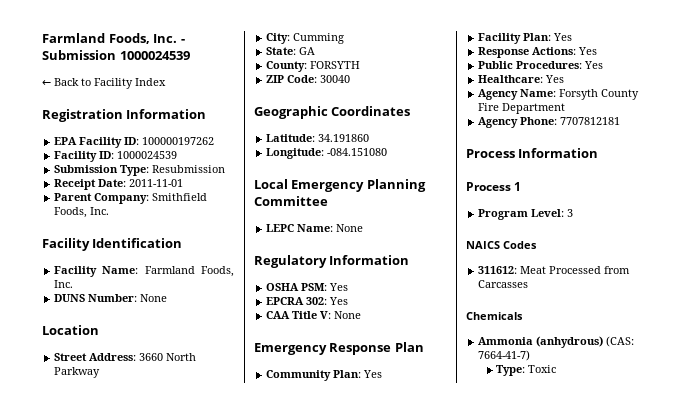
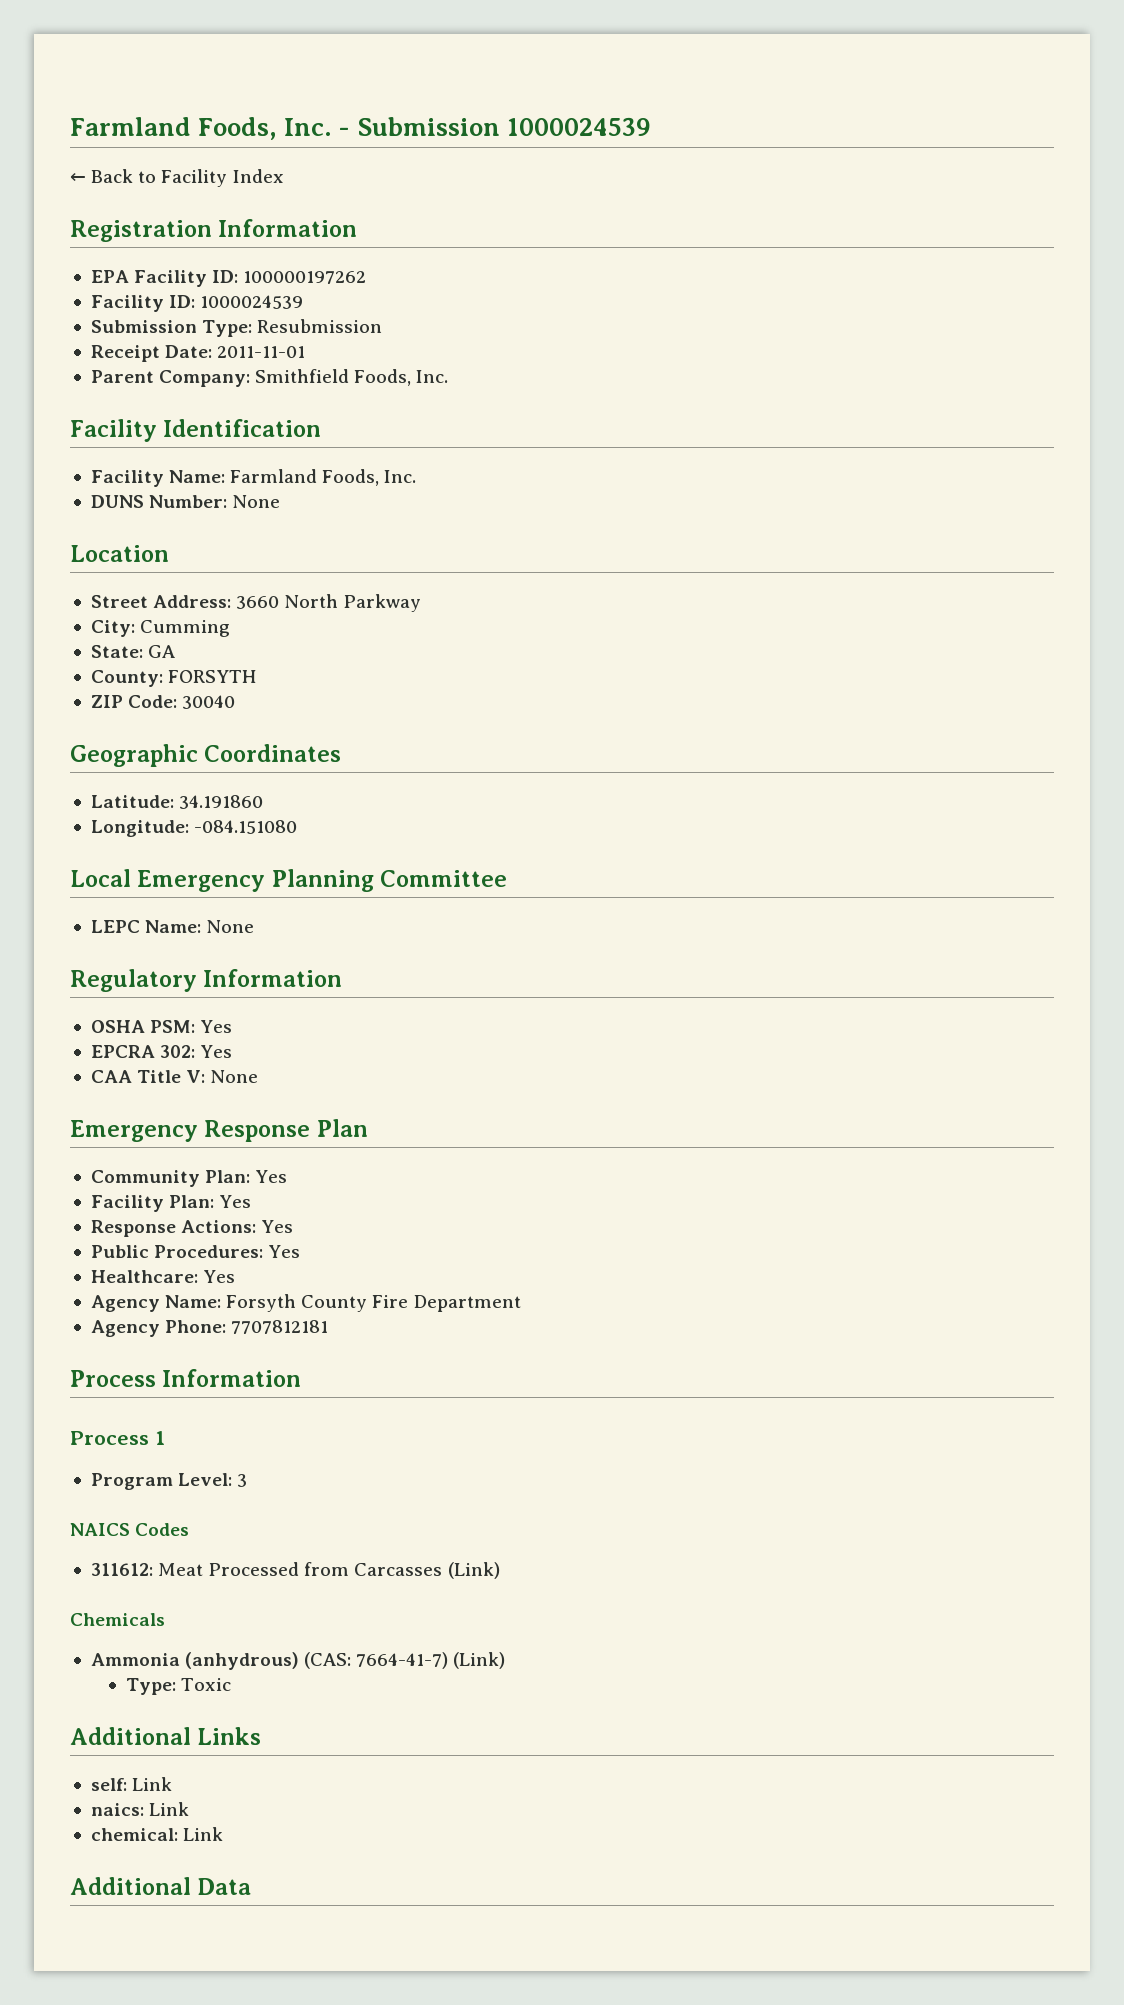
- 311612: Meat Processed from Carcasses
+ 311612: Meat Processed from Carcasses (Link)
- Ammonia (anhydrous) (CAS: 7664-41-7)
+ Ammonia (anhydrous) (CAS: 7664-41-7) (Link)
+ Additional Links
+ self: Link
+ naics: Link
+ chemical: Link
+ Additional Data

